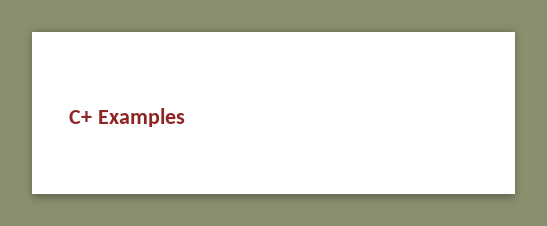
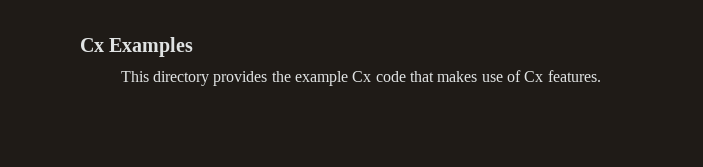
- C+ Examples
+ Cx Examples
+ This directory provides the example Cx code that makes use of Cx features.

